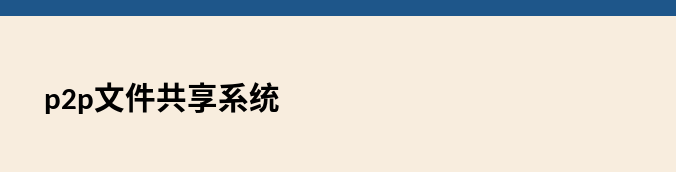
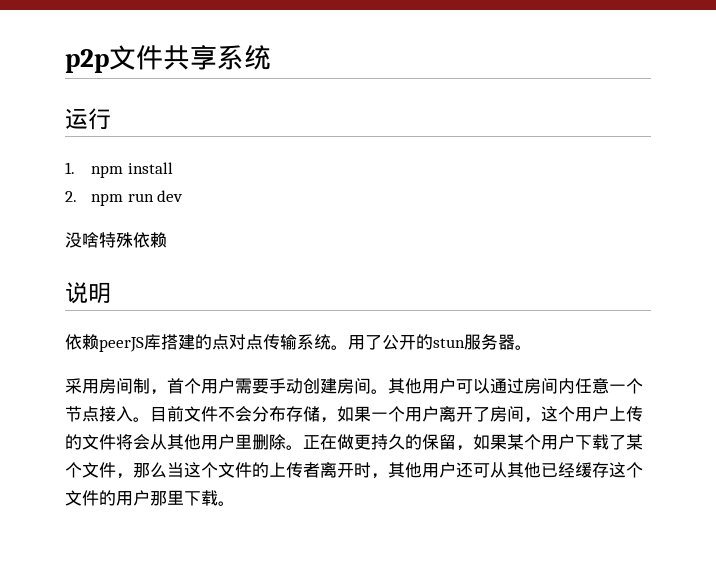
+ 运行
+ 1. npm install
+ 2. npm run dev
+ 没啥特殊依赖
+ 说明
+ 依赖peerJS库搭建的点对点传输系统。用了公开的stun服务器。
+ 采用房间制，首个用户需要手动创建房间。其他用户可以通过房间内任意一个节点接入。目前文件不会分布存储，如果一个用户离开了房间，这个用户上传的文件将会从其他用户里删除。正在做更持久的保留，如果某个用户下载了某个文件，那么当这个文件的上传者离开时，其他用户还可从其他已经缓存这个文件的用户那里下载。

